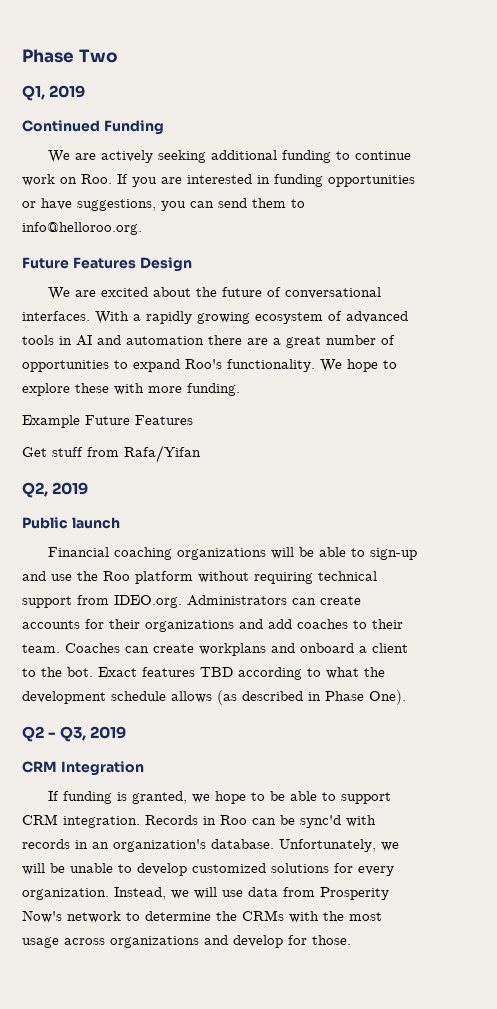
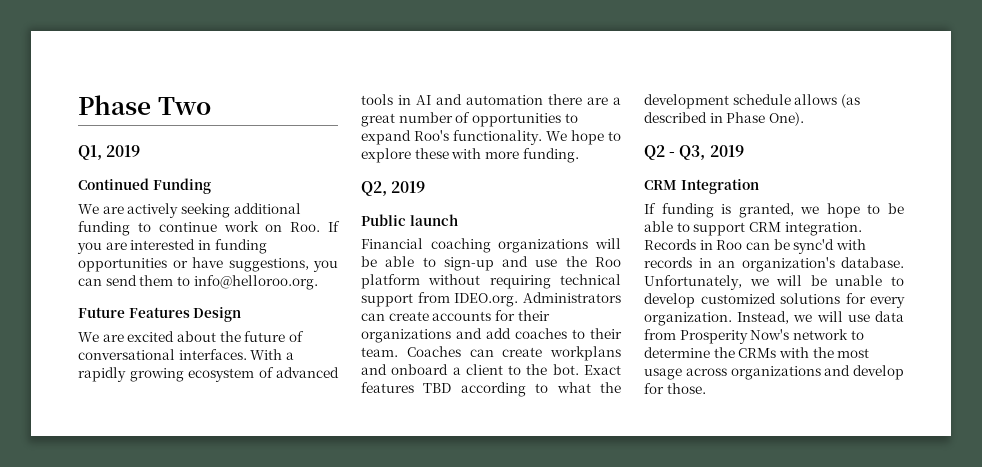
- Example Future Features
- Get stuff from Rafa/Yifan

